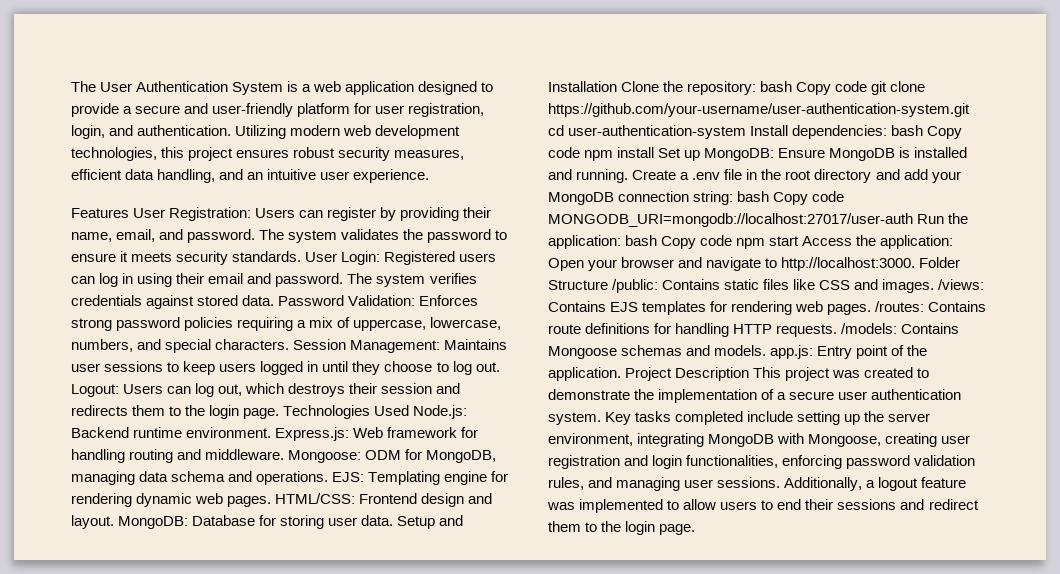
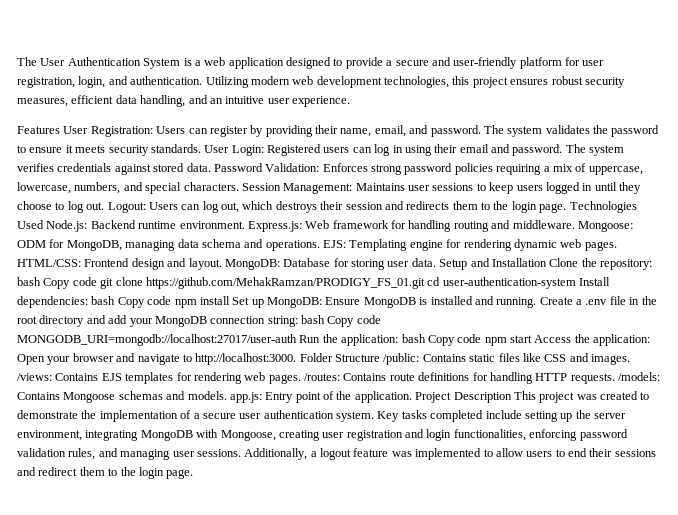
- Setup and Installation Clone the repository: bash Copy code git clone https://github.com/your-username/user-authentication-system.git cd user-authentication-system Install dependencies: bash Copy code npm install Set up MongoDB: Ensure MongoDB is installed and running.
+ Setup and Installation Clone the repository: bash Copy code git clone https://github.com/MehakRamzan/PRODIGY_FS_01.git cd user-authentication-system Install dependencies: bash Copy code npm install Set up MongoDB: Ensure MongoDB is installed and running.

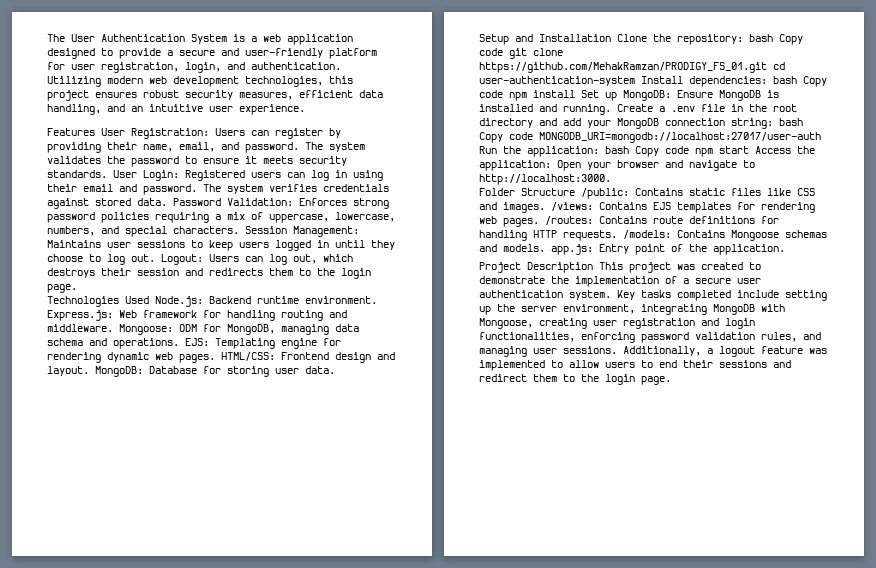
- Logout: Users can log out, which destroys their session and redirects them to the login page. Technologies Used Node.js: Backend runtime environment.
+ Logout: Users can log out, which destroys their session and redirects them to the login page.
+ Technologies Used Node.js: Backend runtime environment.
- MongoDB: Database for storing user data. Setup and Installation Clone the repository: bash Copy code git clone https://github.com/MehakRamzan/PRODIGY_FS_01.git cd user-authentication-system Install dependencies: bash Copy code npm install Set up MongoDB: Ensure MongoDB is installed and running.
+ MongoDB: Database for storing user data.
+ Setup and Installation Clone the repository: bash Copy code git clone https://github.com/MehakRamzan/PRODIGY_FS_01.git cd user-authentication-system Install dependencies: bash Copy code npm install Set up MongoDB: Ensure MongoDB is installed and running.
- Create a .env file in the root directory and add your MongoDB connection string: bash Copy code MONGODB_URI=mongodb://localhost:27017/user-auth Run the application: bash Copy code npm start Access the application: Open your browser and navigate to http://localhost:3000. Folder Structure /public: Contains static files like CSS and images.
+ Create a .env file in the root directory and add your MongoDB connection string: bash Copy code MONGODB_URI=mongodb://localhost:27017/user-auth Run the application: bash Copy code npm start Access the application: Open your browser and navigate to http://localhost:3000.
+ Folder Structure /public: Contains static files like CSS and images.
- /models: Contains Mongoose schemas and models. app.js: Entry point of the application. Project Description This project was created to demonstrate the implementation of a secure user authentication system.
+ /models: Contains Mongoose schemas and models. app.js: Entry point of the application.
+ Project Description This project was created to demonstrate the implementation of a secure user authentication system.

